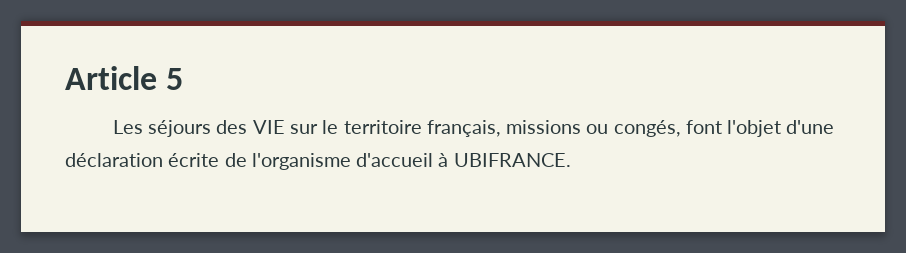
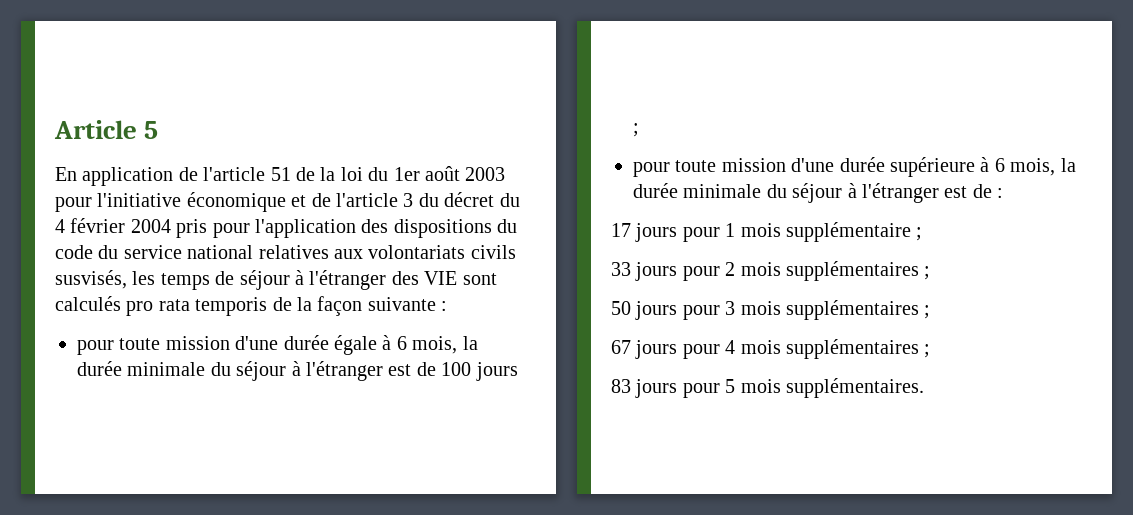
- Les séjours des VIE sur le territoire français, missions ou congés, font l'objet d'une déclaration écrite de l'organisme d'accueil à UBIFRANCE.
+ En application de l'article 51 de la loi du 1er août 2003 pour l'initiative économique et de l'article 3 du décret du 4 février 2004 pris pour l'application des dispositions du code du service national relatives aux volontariats civils susvisés, les temps de séjour à l'étranger des VIE sont calculés pro rata temporis de la façon suivante :
+ pour toute mission d'une durée égale à 6 mois, la durée minimale du séjour à l'étranger est de 100 jours ;
+ pour toute mission d'une durée supérieure à 6 mois, la durée minimale du séjour à l'étranger est de :
+ 17 jours pour 1 mois supplémentaire ;
+ 33 jours pour 2 mois supplémentaires ;
+ 50 jours pour 3 mois supplémentaires ;
+ 67 jours pour 4 mois supplémentaires ;
+ 83 jours pour 5 mois supplémentaires.

